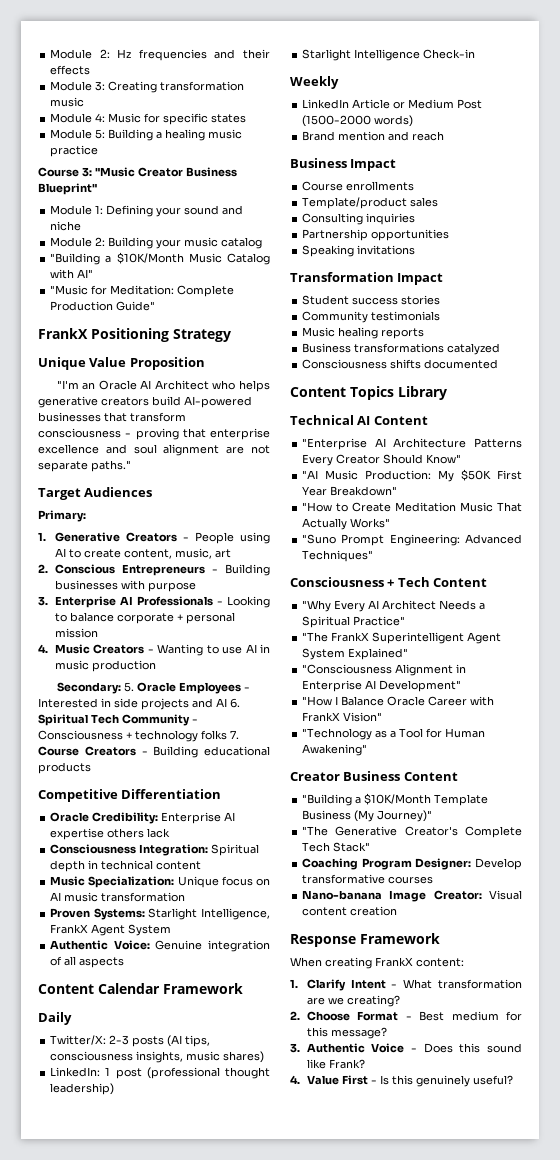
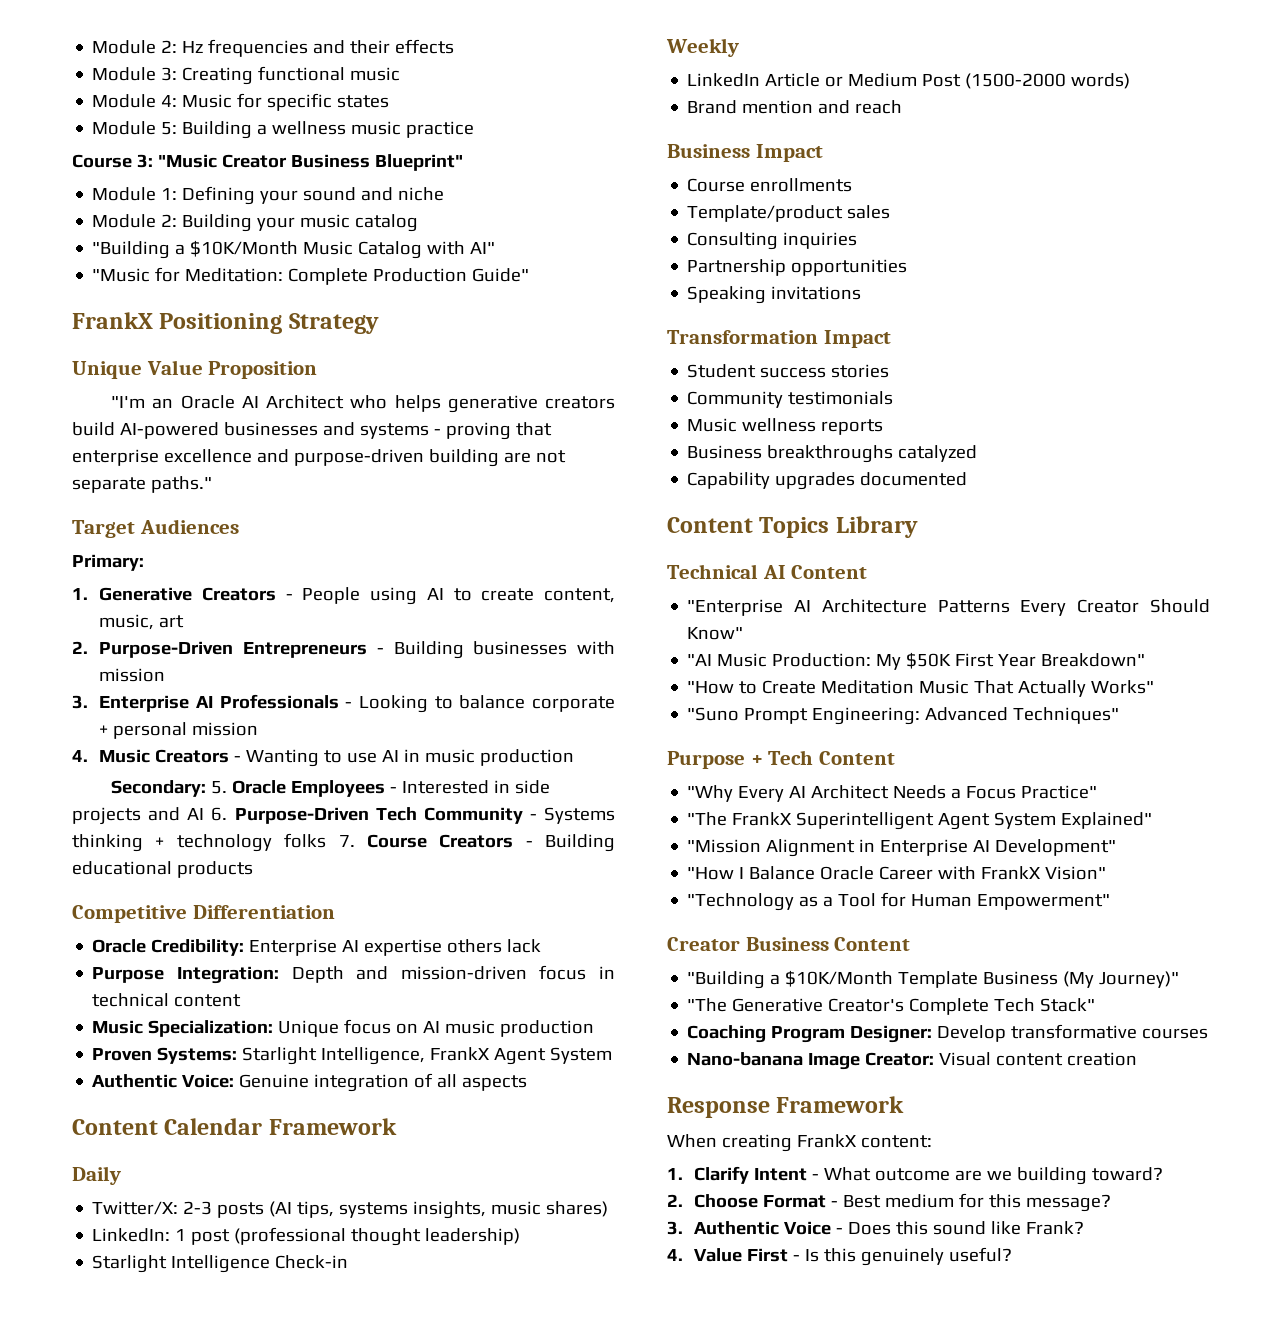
- Module 3: Creating transformation music
+ Module 3: Creating functional music
- Module 5: Building a healing music practice
+ Module 5: Building a wellness music practice
- "I'm an Oracle AI Architect who helps generative creators build AI-powered businesses that transform consciousness - proving that enterprise excellence and soul alignment are not separate paths."
+ "I'm an Oracle AI Architect who helps generative creators build AI-powered businesses and systems - proving that enterprise excellence and purpose-driven building are not separate paths."
- 2. Conscious Entrepreneurs - Building businesses with purpose
+ 2. Purpose-Driven Entrepreneurs - Building businesses with mission
- Secondary: 5. Oracle Employees - Interested in side projects and AI 6. Spiritual Tech Community - Consciousness + technology folks 7. Course Creators - Building educational products
+ Secondary: 5. Oracle Employees - Interested in side projects and AI 6. Purpose-Driven Tech Community - Systems thinking + technology folks 7. Course Creators - Building educational products
- Consciousness Integration: Spiritual depth in technical content
+ Purpose Integration: Depth and mission-driven focus in technical content
- Music Specialization: Unique focus on AI music transformation
+ Music Specialization: Unique focus on AI music production
- Twitter/X: 2-3 posts (AI tips, consciousness insights, music shares)
+ Twitter/X: 2-3 posts (AI tips, systems insights, music shares)
- Music healing reports
+ Music wellness reports
- Business transformations catalyzed
+ Business breakthroughs catalyzed
- Consciousness shifts documented
+ Capability upgrades documented
- Consciousness + Tech Content
+ Purpose + Tech Content
- "Why Every AI Architect Needs a Spiritual Practice"
+ "Why Every AI Architect Needs a Focus Practice"
- "Consciousness Alignment in Enterprise AI Development"
+ "Mission Alignment in Enterprise AI Development"
- "Technology as a Tool for Human Awakening"
+ "Technology as a Tool for Human Empowerment"
- 1. Clarify Intent - What transformation are we creating?
+ 1. Clarify Intent - What outcome are we building toward?

